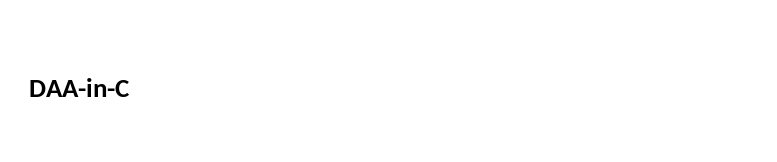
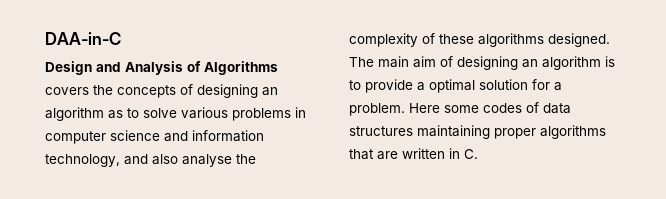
+ Design and Analysis of Algorithms covers the concepts of designing an algorithm as to solve various problems in computer science and information technology, and also analyse the complexity of these algorithms designed. The main aim of designing an algorithm is to provide a optimal solution for a problem. Here some codes of data structures maintaining proper algorithms that are written in C.

